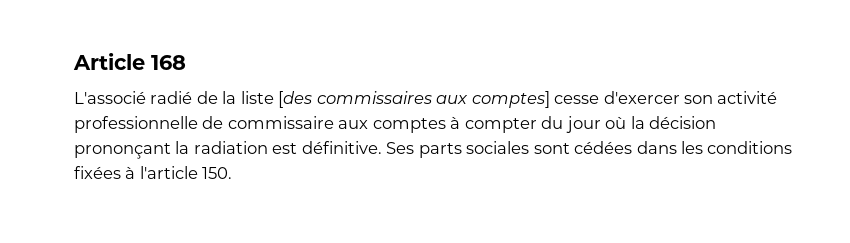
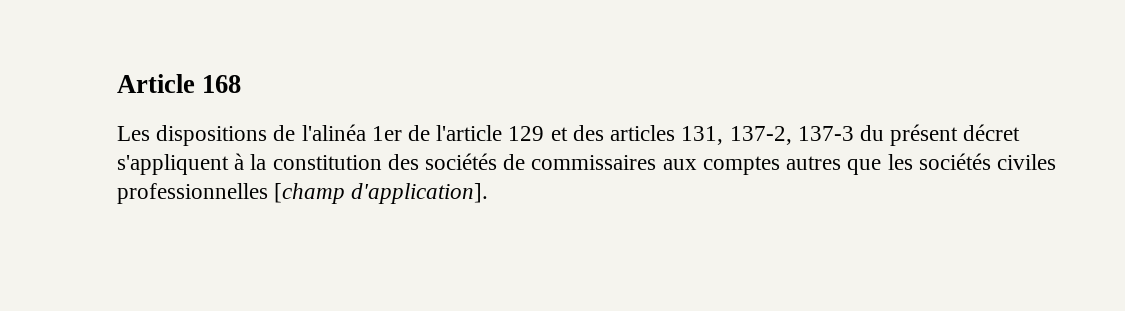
- L'associé radié de la liste [des commissaires aux comptes] cesse d'exercer son activité professionnelle de commissaire aux comptes à compter du jour où la décision prononçant la radiation est définitive. Ses parts sociales sont cédées dans les conditions fixées à l'article 150.
+ Les dispositions de l'alinéa 1er de l'article 129 et des articles 131, 137-2, 137-3 du présent décret s'appliquent à la constitution des sociétés de commissaires aux comptes autres que les sociétés civiles professionnelles [champ d'application].

